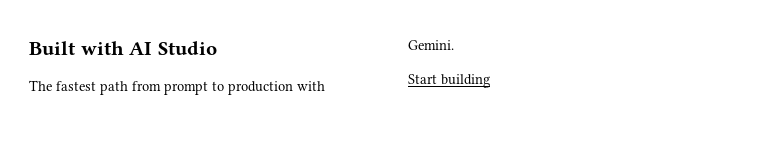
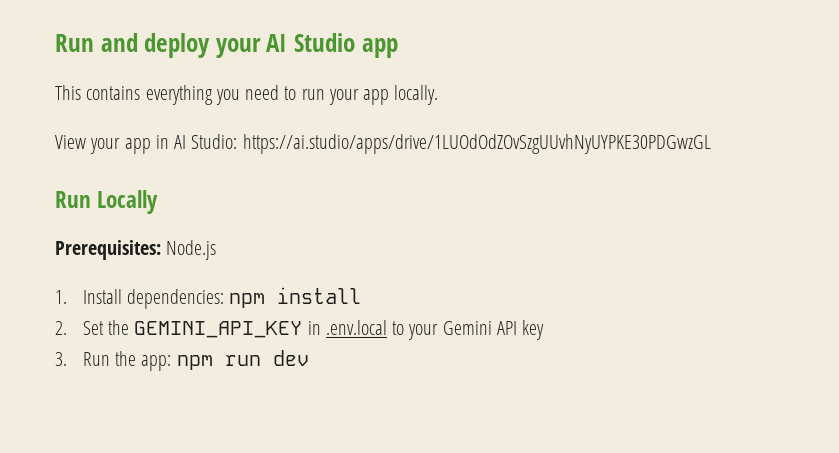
- Built with AI Studio
- The fastest path from prompt to production with Gemini.
- Start building
+ Run and deploy your AI Studio app
+ This contains everything you need to run your app locally.
+ View your app in AI Studio: https://ai.studio/apps/drive/1LUOdOdZOvSzgUUvhNyUYPKE30PDGwzGL
+ Run Locally
+ Prerequisites: Node.js
+ 1. Install dependencies: npm install
+ 2. Set the GEMINI_API_KEY in .env.local to your Gemini API key
+ 3. Run the app: npm run dev

